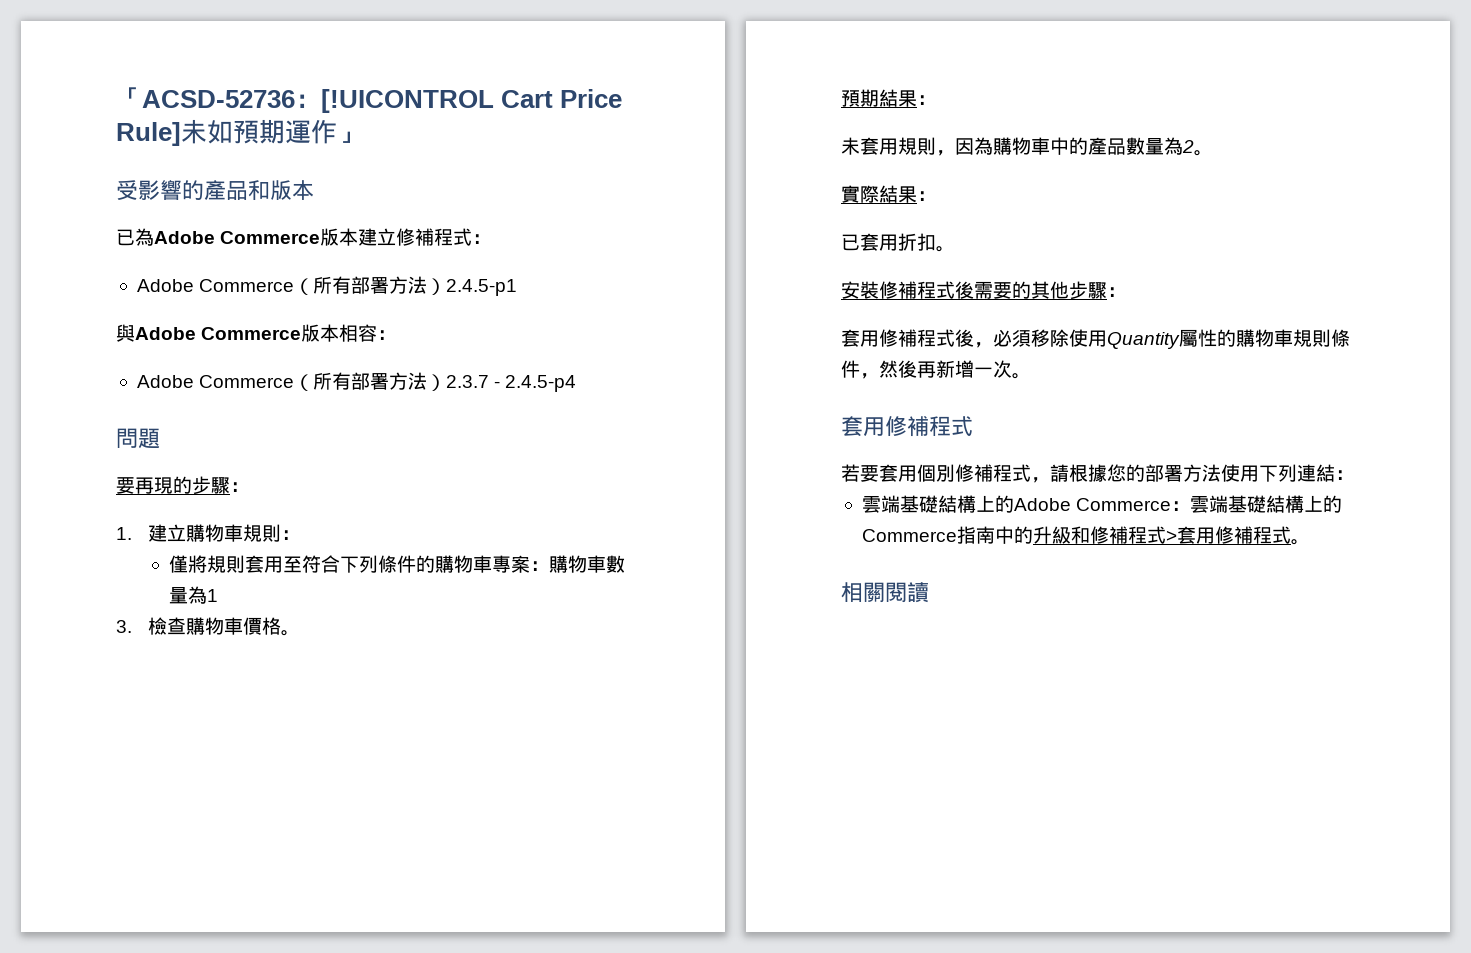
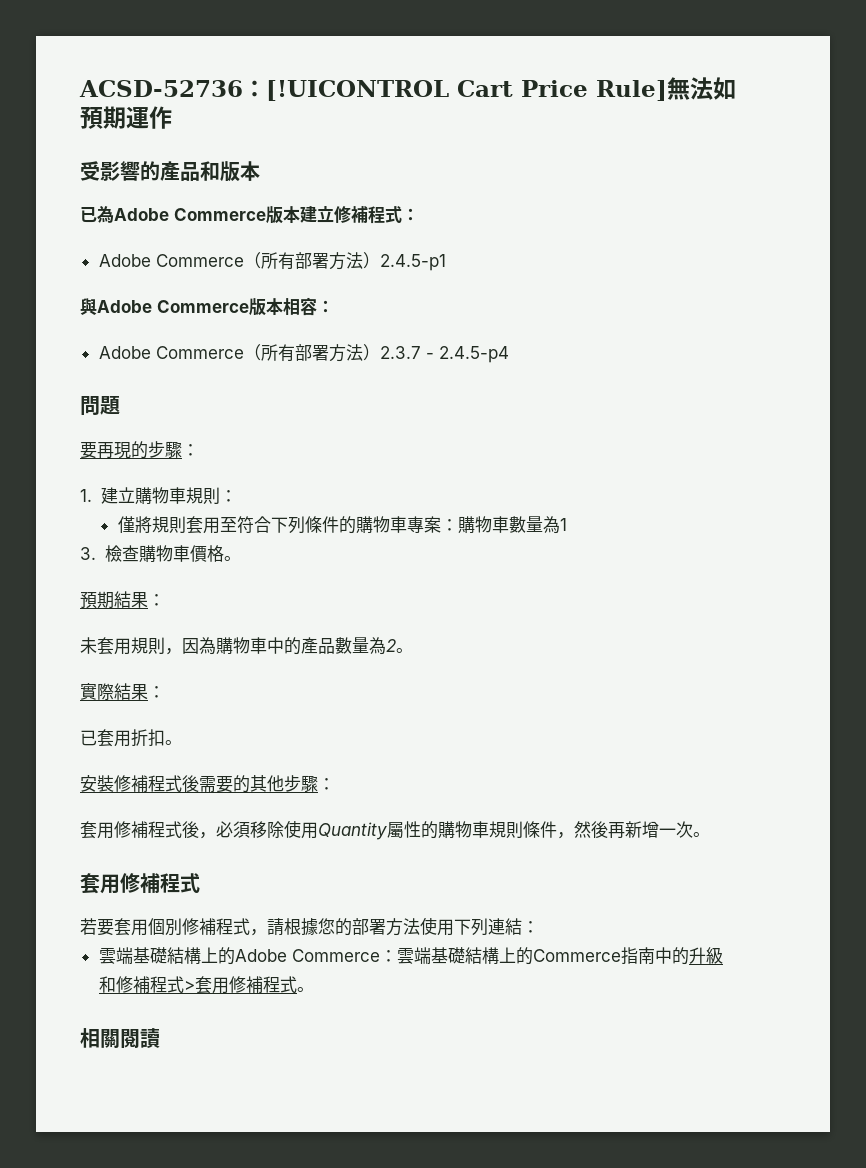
- 「ACSD-52736：[!UICONTROL Cart Price Rule]未如預期運作」
+ ACSD-52736：[!UICONTROL Cart Price Rule]無法如預期運作

